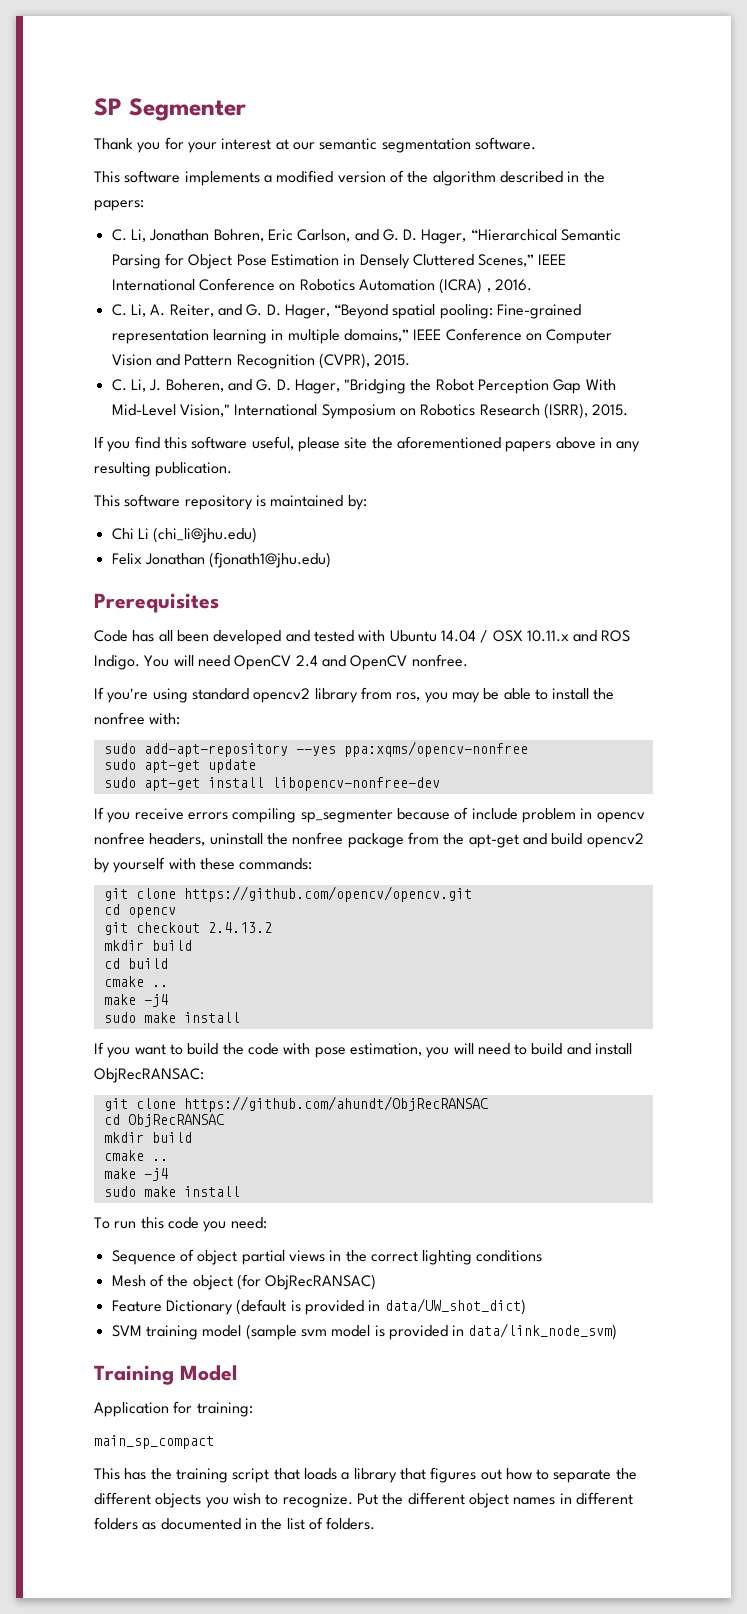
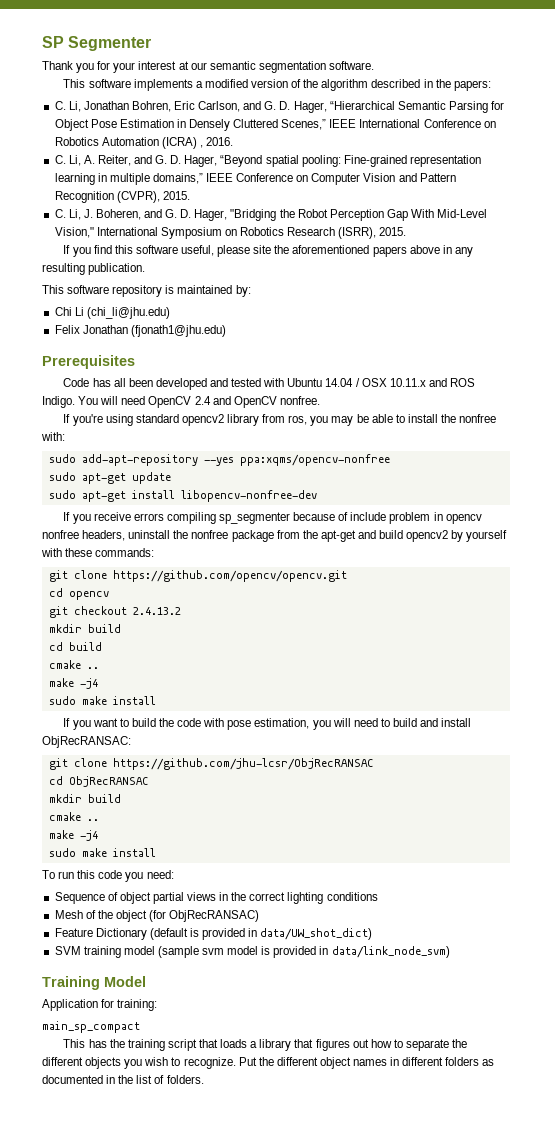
- git clone https://github.com/ahundt/ObjRecRANSAC
+ git clone https://github.com/jhu-lcsr/ObjRecRANSAC

